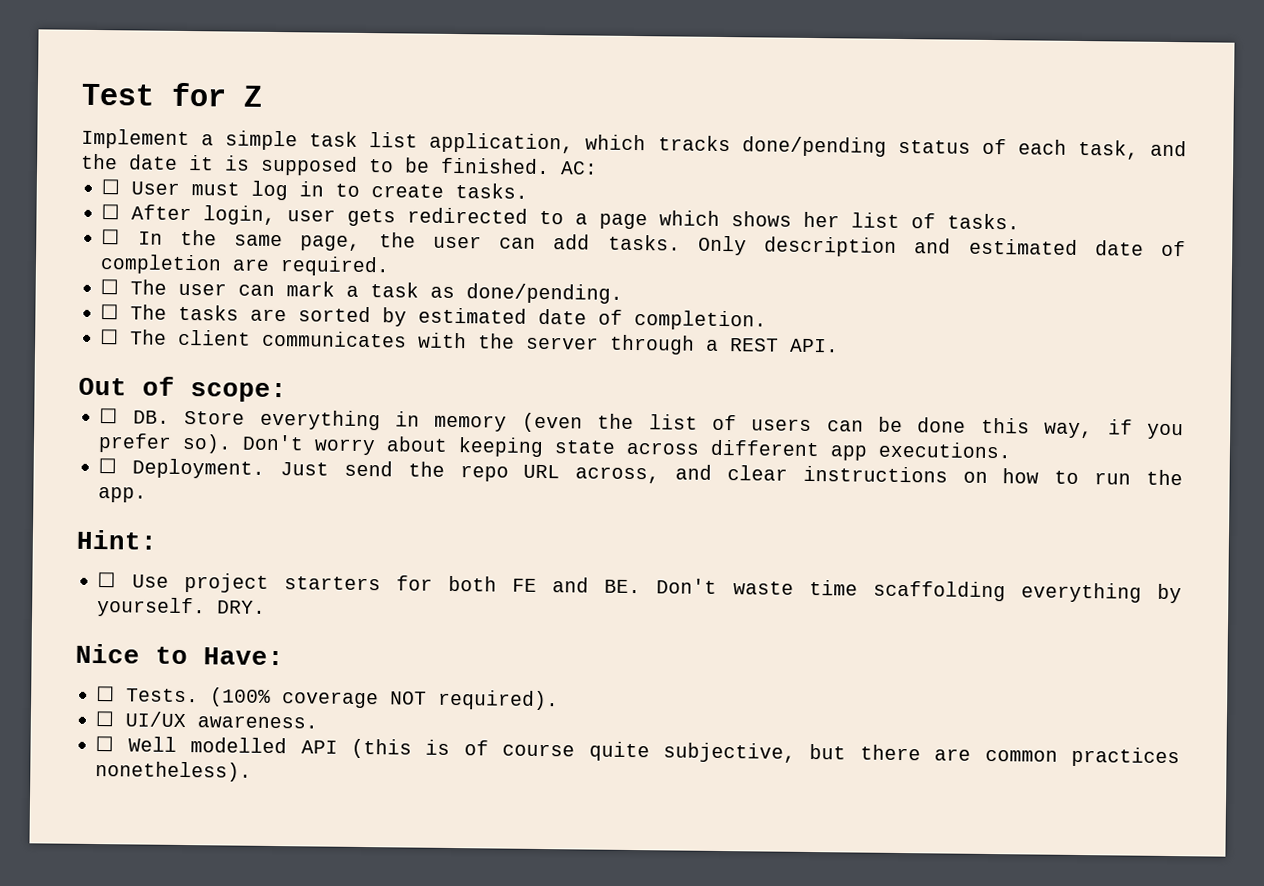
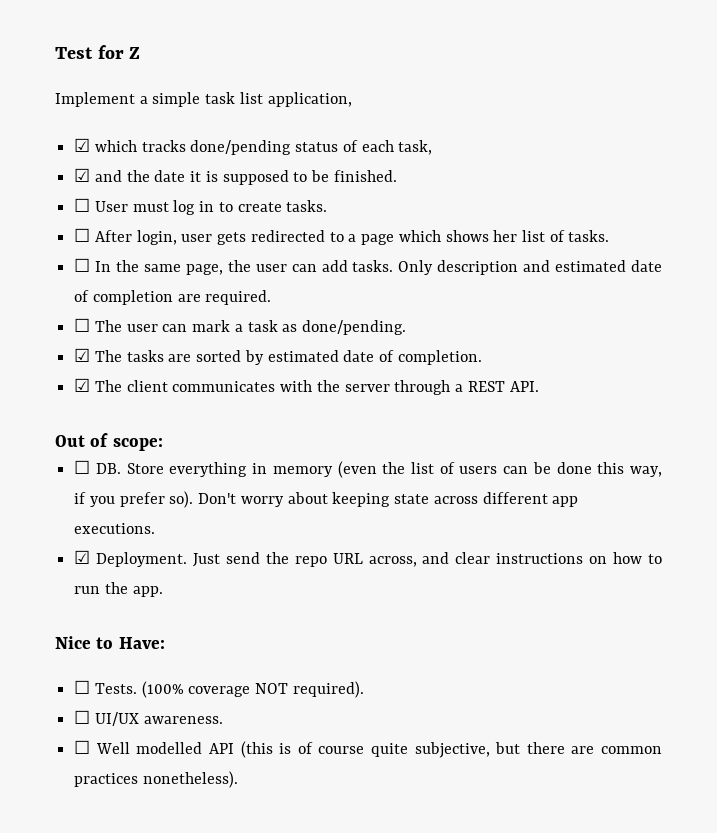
- Implement a simple task list application, which tracks done/pending status of each task, and the date it is supposed to be finished. AC:
+ Implement a simple task list application,
+ ☑ which tracks done/pending status of each task,
+ ☑ and the date it is supposed to be finished.
- ☐ The tasks are sorted by estimated date of completion.
+ ☑ The tasks are sorted by estimated date of completion.
- ☐ The client communicates with the server through a REST API.
+ ☑ The client communicates with the server through a REST API.
- ☐ Deployment.
+ ☑ Deployment.
- Hint:
- ☐ Use project starters for both FE and BE. Don't waste time scaffolding everything by yourself. DRY.

